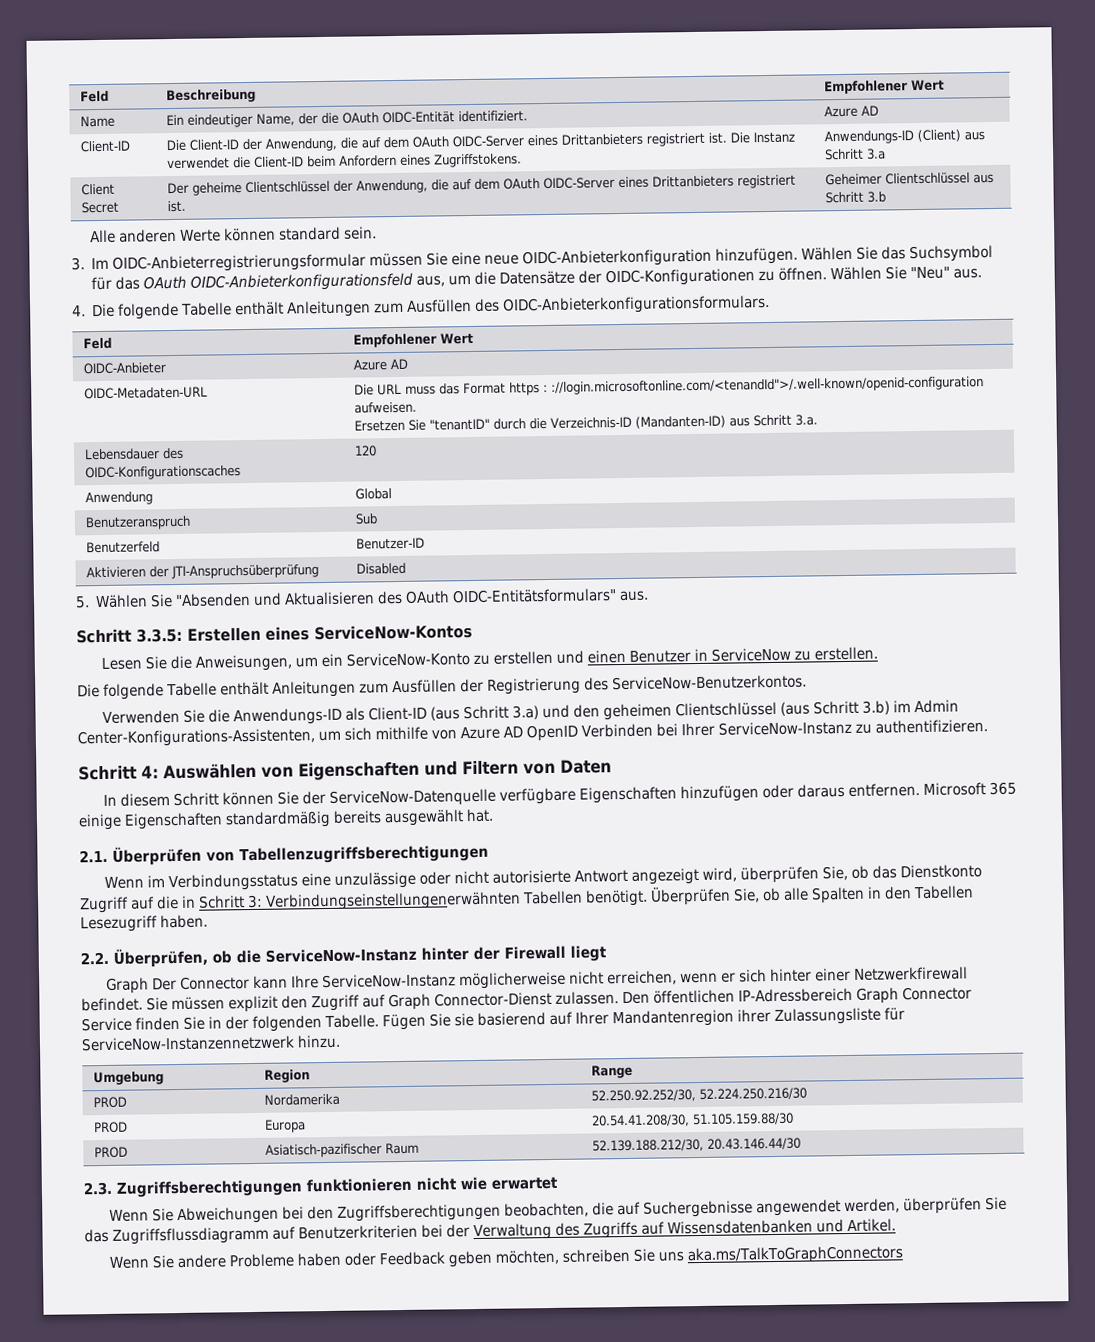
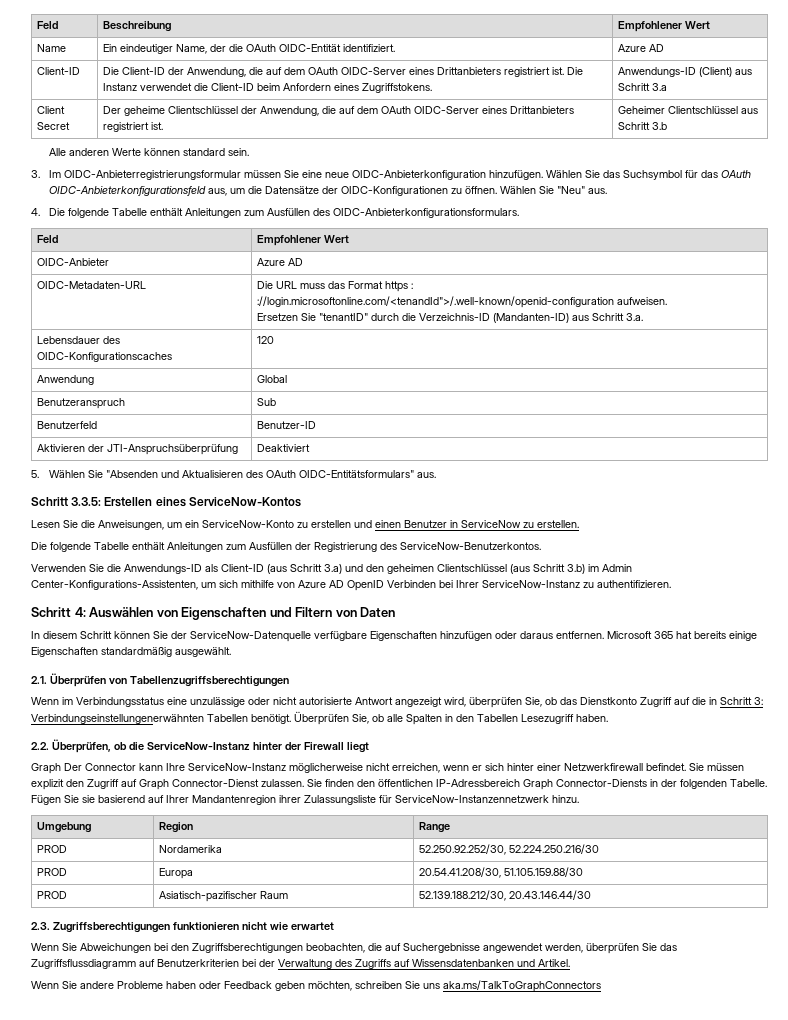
- Aktivieren der JTI-Anspruchsüberprüfung | Disabled
+ Aktivieren der JTI-Anspruchsüberprüfung | Deaktiviert
- Microsoft 365 einige Eigenschaften standardmäßig bereits ausgewählt hat.
+ Microsoft 365 hat bereits einige Eigenschaften standardmäßig ausgewählt.
- Den öffentlichen IP-Adressbereich Graph Connector Service finden Sie in der folgenden Tabelle.
+ Sie finden den öffentlichen IP-Adressbereich Graph Connector-Diensts in der folgenden Tabelle.

